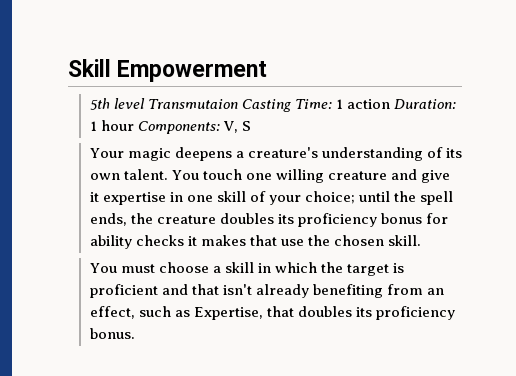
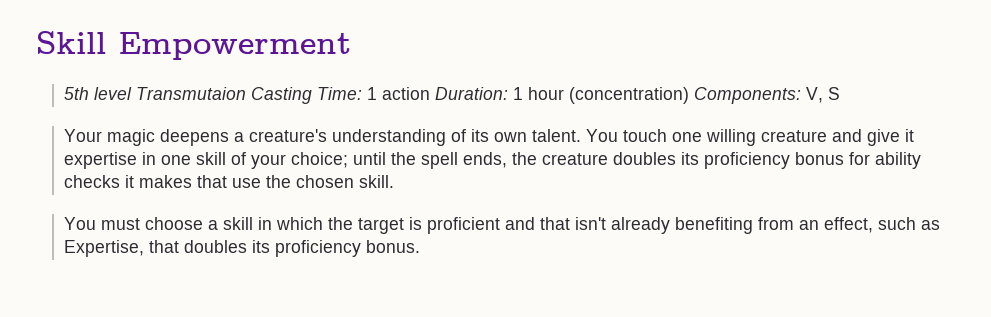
- 5th level Transmutaion Casting Time: 1 action Duration: 1 hour Components: V, S
+ 5th level Transmutaion Casting Time: 1 action Duration: 1 hour (concentration) Components: V, S

